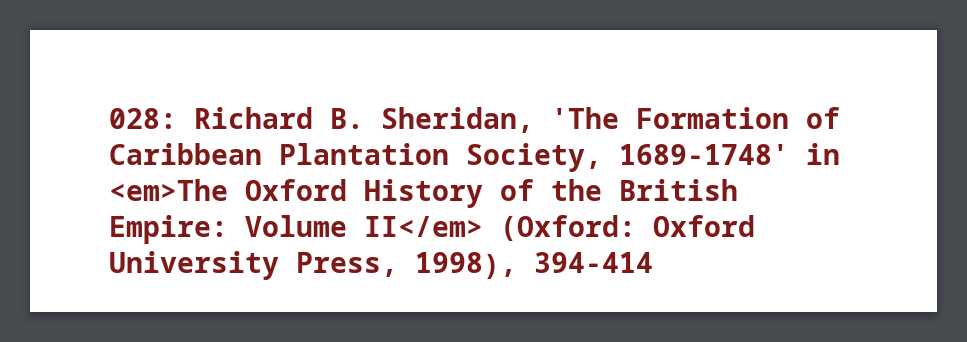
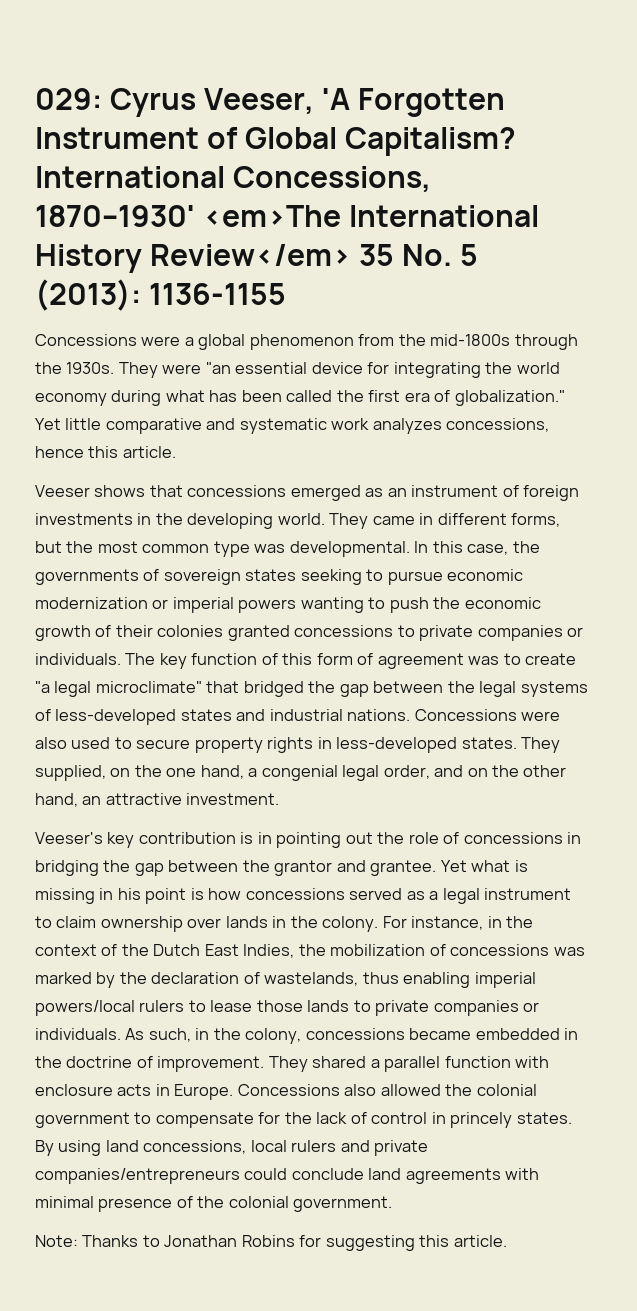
- 028: Richard B. Sheridan, 'The Formation of Caribbean Plantation Society, 1689-1748' in <em>The Oxford History of the British Empire: Volume II</em> (Oxford: Oxford University Press, 1998), 394-414
+ 029: Cyrus Veeser, 'A Forgotten Instrument of Global Capitalism? International Concessions, 1870–1930' <em>The International History Review</em> 35 No. 5 (2013): 1136-1155
+ Concessions were a global phenomenon from the mid-1800s through the 1930s. They were "an essential device for integrating the world economy during what has been called the first era of globalization." Yet little comparative and systematic work analyzes concessions, hence this article.
+ Veeser shows that concessions emerged as an instrument of foreign investments in the developing world. They came in different forms, but the most common type was developmental. In this case, the governments of sovereign states seeking to pursue economic modernization or imperial powers wanting to push the economic growth of their colonies granted concessions to private companies or individuals. The key function of this form of agreement was to create "a legal microclimate" that bridged the gap between the legal systems of less-developed states and industrial nations. Concessions were also used to secure property rights in less-developed states. They supplied, on the one hand, a congenial legal order, and on the other hand, an attractive investment.
+ Veeser's key contribution is in pointing out the role of concessions in bridging the gap between the grantor and grantee. Yet what is missing in his point is how concessions served as a legal instrument to claim ownership over lands in the colony. For instance, in the context of the Dutch East Indies, the mobilization of concessions was marked by the declaration of wastelands, thus enabling imperial powers/local rulers to lease those lands to private companies or individuals. As such, in the colony, concessions became embedded in the doctrine of improvement. They shared a parallel function with enclosure acts in Europe. Concessions also allowed the colonial government to compensate for the lack of control in princely states. By using land concessions, local rulers and private companies/entrepreneurs could conclude land agreements with minimal presence of the colonial government.
+ Note: Thanks to Jonathan Robins for suggesting this article.

